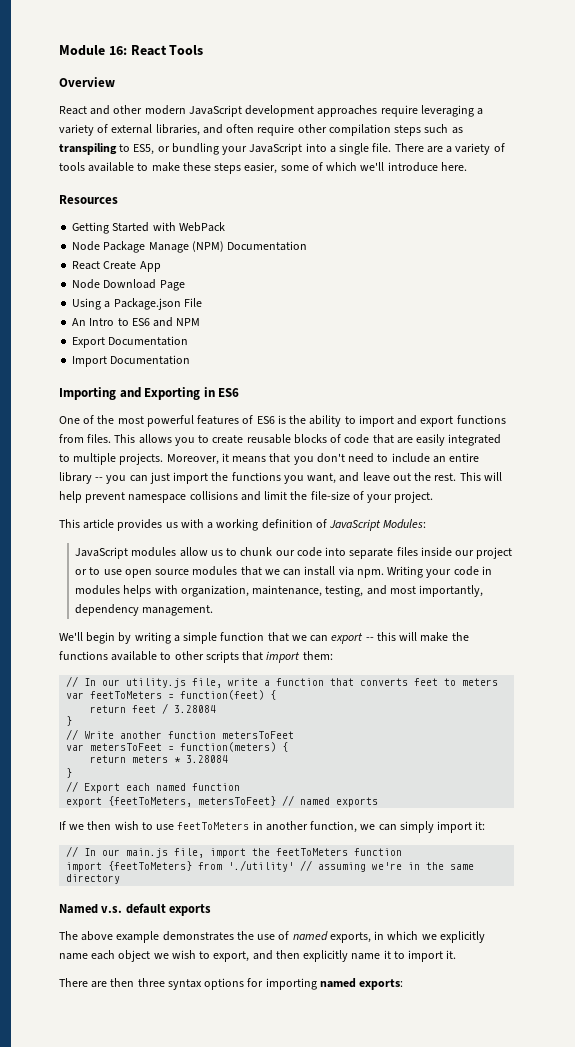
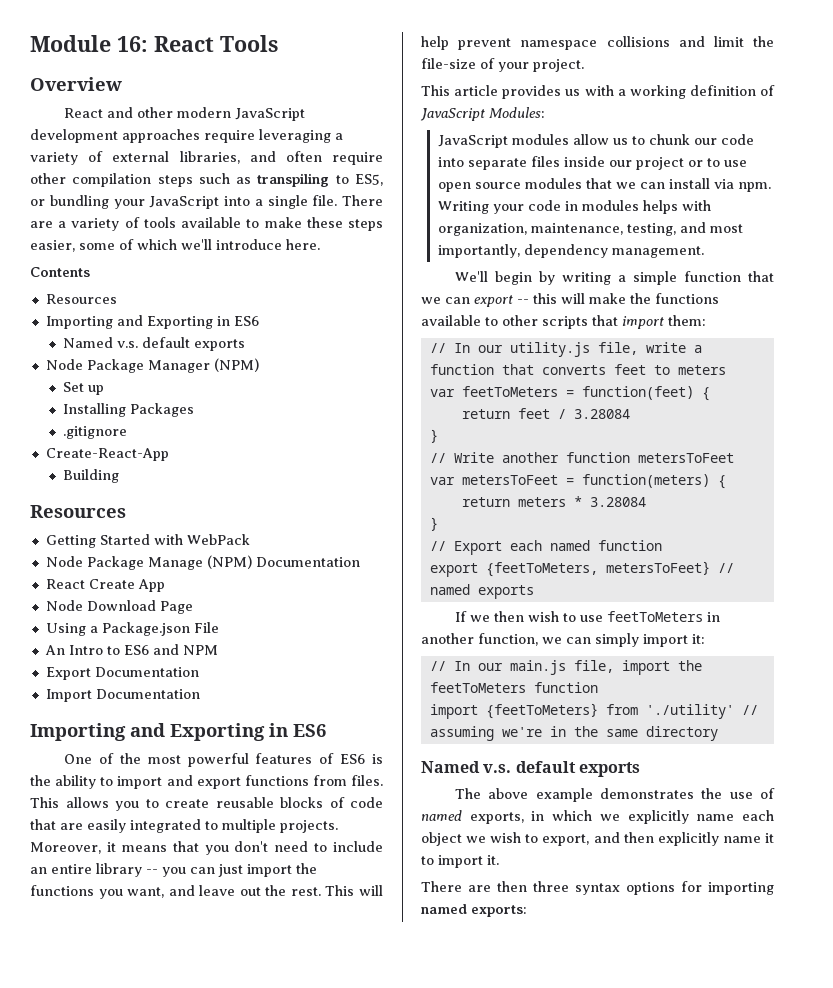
+ Contents
+ Resources
+ Importing and Exporting in ES6
+ Named v.s. default exports
+ Node Package Manager (NPM)
+ Set up
+ Installing Packages
+ .gitignore
+ Create-React-App
+ Building

